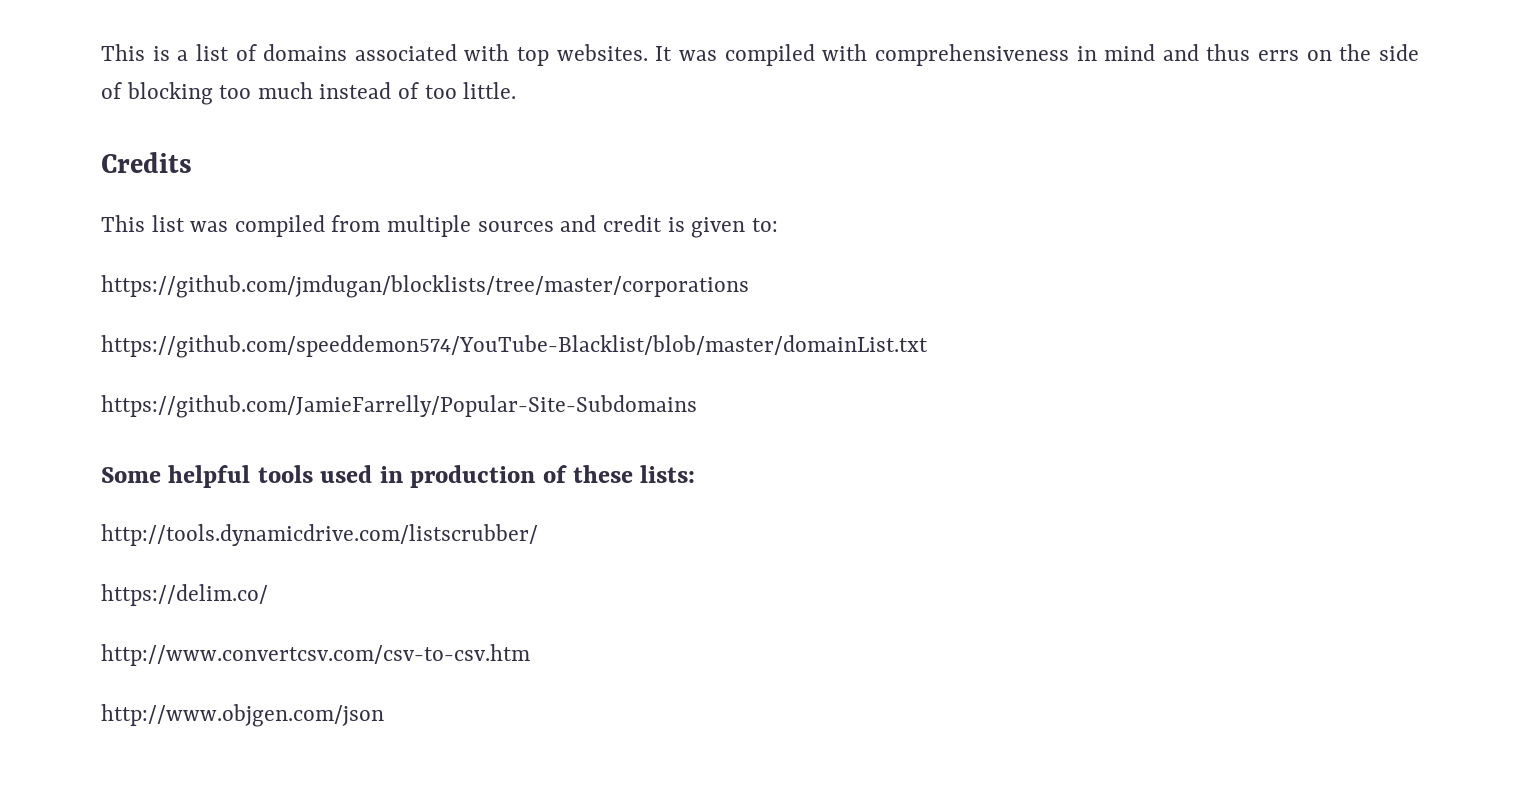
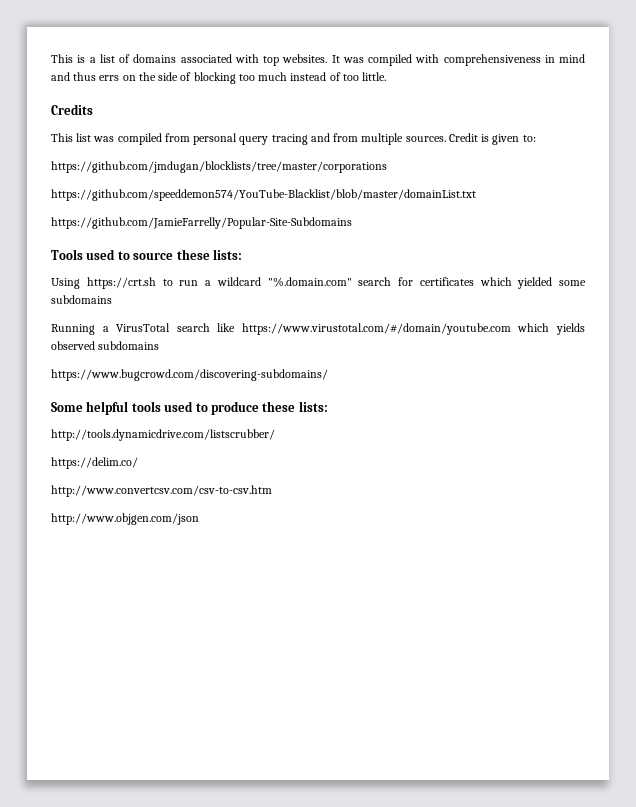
- This list was compiled from multiple sources and credit is given to:
+ This list was compiled from personal query tracing and from multiple sources. Credit is given to:
+ Tools used to source these lists:
+ Using https://crt.sh to run a wildcard "%.domain.com" search for certificates which yielded some subdomains
+ Running a VirusTotal search like https://www.virustotal.com/#/domain/youtube.com which yields observed subdomains
+ https://www.bugcrowd.com/discovering-subdomains/
- Some helpful tools used in production of these lists:
+ Some helpful tools used to produce these lists:

